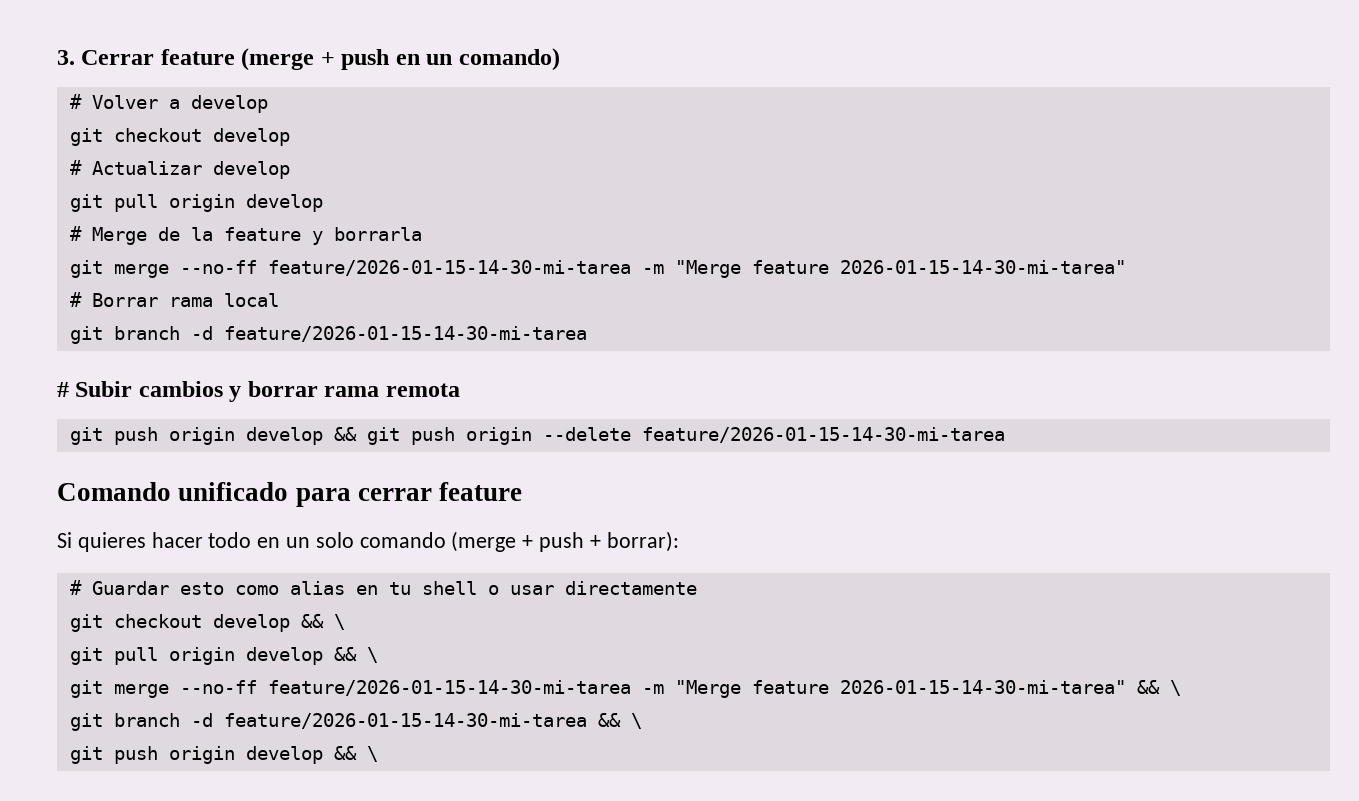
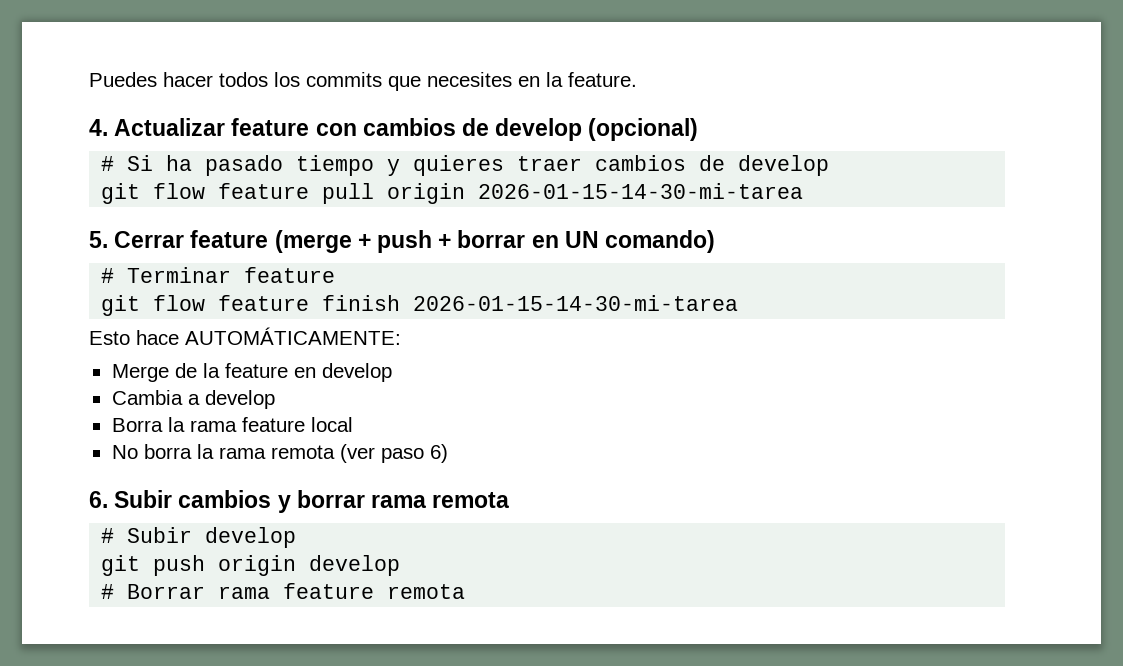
- 3. Cerrar feature (merge + push en un comando)
- # Volver a develop
- git checkout develop
- # Actualizar develop
- git pull origin develop
- # Merge de la feature y borrarla
- git merge --no-ff feature/2026-01-15-14-30-mi-tarea -m "Merge feature 2026-01-15-14-30-mi-tarea"
- # Borrar rama local
- git branch -d feature/2026-01-15-14-30-mi-tarea
- # Subir cambios y borrar rama remota
+ Puedes hacer todos los commits que necesites en la feature.
+ 4. Actualizar feature con cambios de develop (opcional)
+ # Si ha pasado tiempo y quieres traer cambios de develop
+ git flow feature pull origin 2026-01-15-14-30-mi-tarea
+ 5. Cerrar feature (merge + push + borrar en UN comando)
+ # Terminar feature
+ git flow feature finish 2026-01-15-14-30-mi-tarea
+ Esto hace AUTOMÁTICAMENTE:
+ Merge de la feature en develop
+ Cambia a develop
+ Borra la rama feature local
+ No borra la rama remota (ver paso 6)
+ 6. Subir cambios y borrar rama remota
- git push origin develop && git push origin --delete feature/2026-01-15-14-30-mi-tarea
- Comando unificado para cerrar feature
- Si quieres hacer todo en un solo comando (merge + push + borrar):
- # Guardar esto como alias en tu shell o usar directamente
- git checkout develop && \
- git pull origin develop && \
- git merge --no-ff feature/2026-01-15-14-30-mi-tarea -m "Merge feature 2026-01-15-14-30-mi-tarea" && \
- git branch -d feature/2026-01-15-14-30-mi-tarea && \
- git push origin develop && \
+ # Subir develop
+ git push origin develop
+ # Borrar rama feature remota

